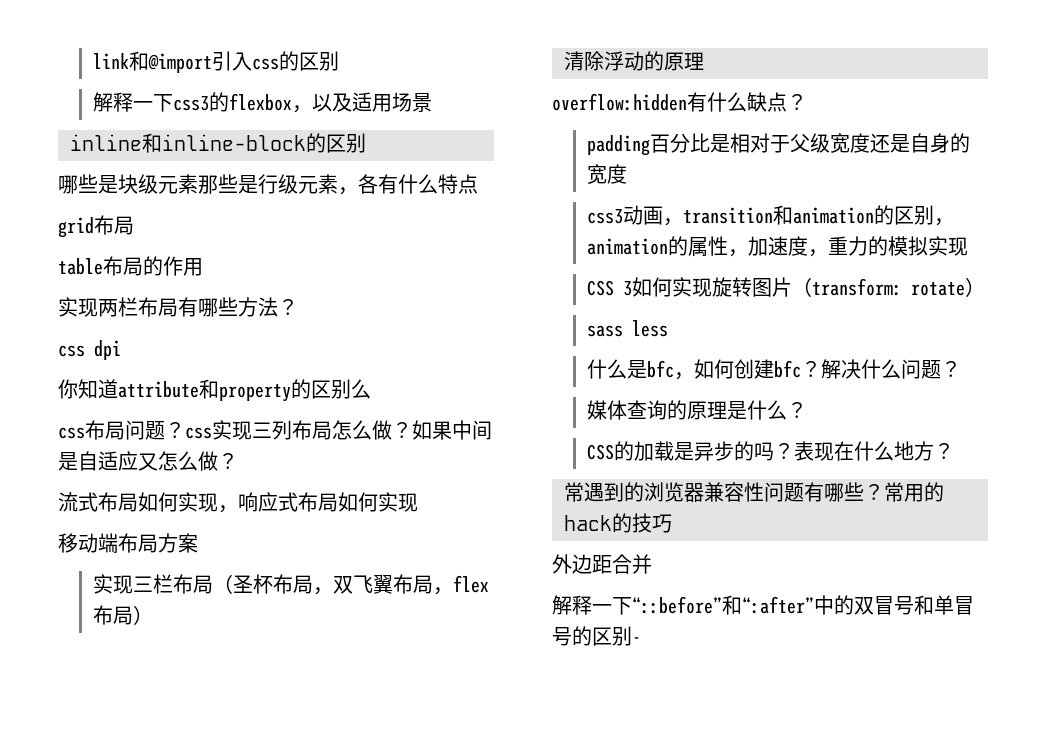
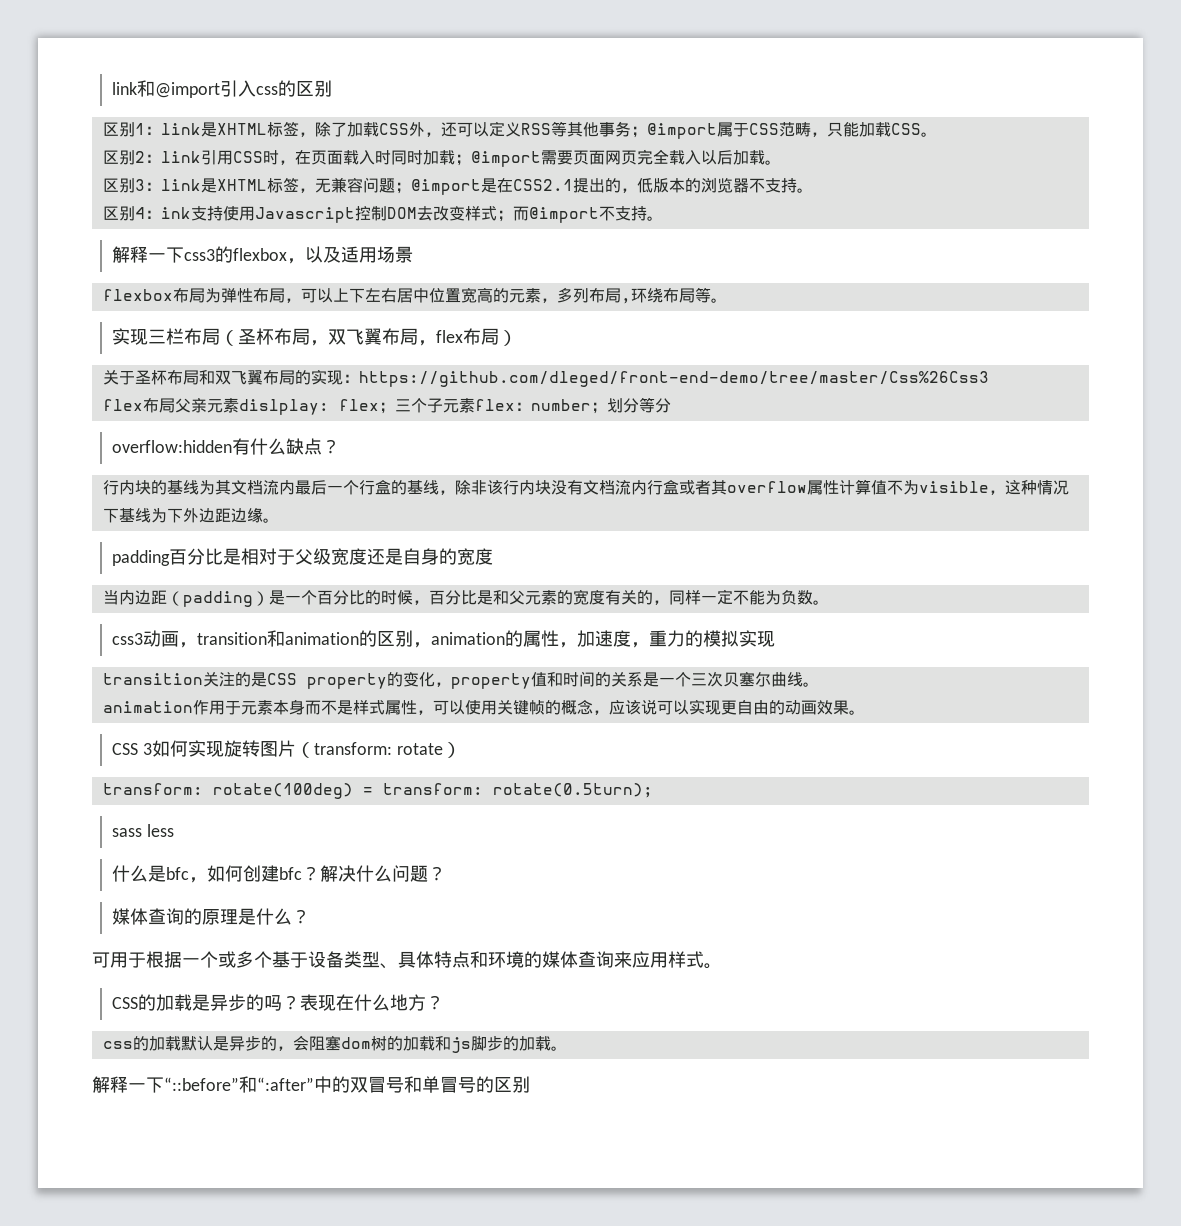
+ 区别1：link是XHTML标签，除了加载CSS外，还可以定义RSS等其他事务；@import属于CSS范畴，只能加载CSS。
+ 区别2：link引用CSS时，在页面载入时同时加载；@import需要页面网页完全载入以后加载。
+ 区别3：link是XHTML标签，无兼容问题；@import是在CSS2.1提出的，低版本的浏览器不支持。
+ 区别4：ink支持使用Javascript控制DOM去改变样式；而@import不支持。
- inline和inline-block的区别
- 哪些是块级元素那些是行级元素，各有什么特点
- grid布局
- table布局的作用
- 实现两栏布局有哪些方法？
- css dpi
- 你知道attribute和property的区别么
- css布局问题？css实现三列布局怎么做？如果中间是自适应又怎么做？
- 流式布局如何实现，响应式布局如何实现
- 移动端布局方案
+ flexbox布局为弹性布局，可以上下左右居中位置宽高的元素，多列布局,环绕布局等。
- 清除浮动的原理
+ 关于圣杯布局和双飞翼布局的实现：https://github.com/dleged/front-end-demo/tree/master/Css%26Css3
+ flex布局父亲元素dislplay: flex；三个子元素flex：number；划分等分
  overflow:hidden有什么缺点？
+ 行内块的基线为其文档流内最后一个行盒的基线，除非该行内块没有文档流内行盒或者其overflow属性计算值不为visible，这种情况下基线为下外边距边缘。
+ 当内边距（padding）是一个百分比的时候，百分比是和父元素的宽度有关的，同样一定不能为负数。
+ transition关注的是CSS property的变化，property值和时间的关系是一个三次贝塞尔曲线。
+ animation作用于元素本身而不是样式属性，可以使用关键帧的概念，应该说可以实现更自由的动画效果。
+ transform: rotate(100deg) = transform: rotate(0.5turn);
+ 可用于根据一个或多个基于设备类型、具体特点和环境的媒体查询来应用样式。
- 常遇到的浏览器兼容性问题有哪些？常用的hack的技巧
- 外边距合并
+ css的加载默认是异步的，会阻塞dom树的加载和js脚步的加载。
- 解释一下“::before”和“:after”中的双冒号和单冒号的区别-
+ 解释一下“::before”和“:after”中的双冒号和单冒号的区别

